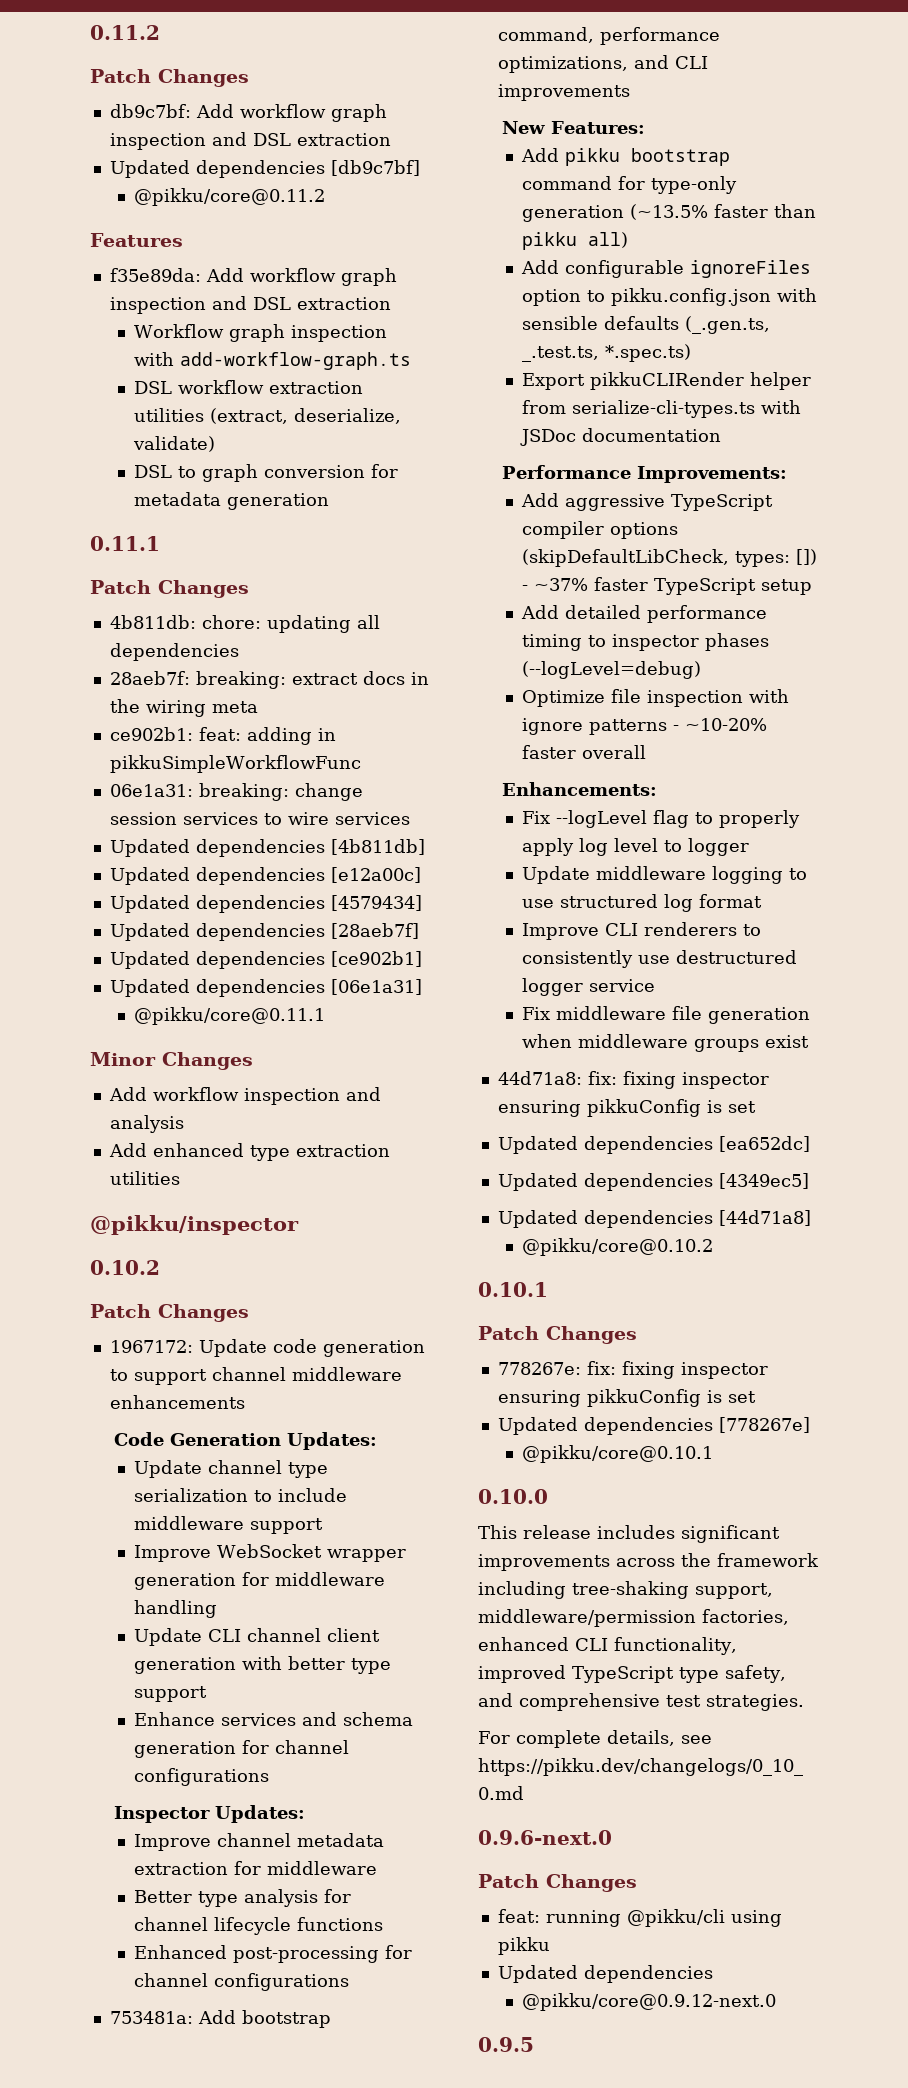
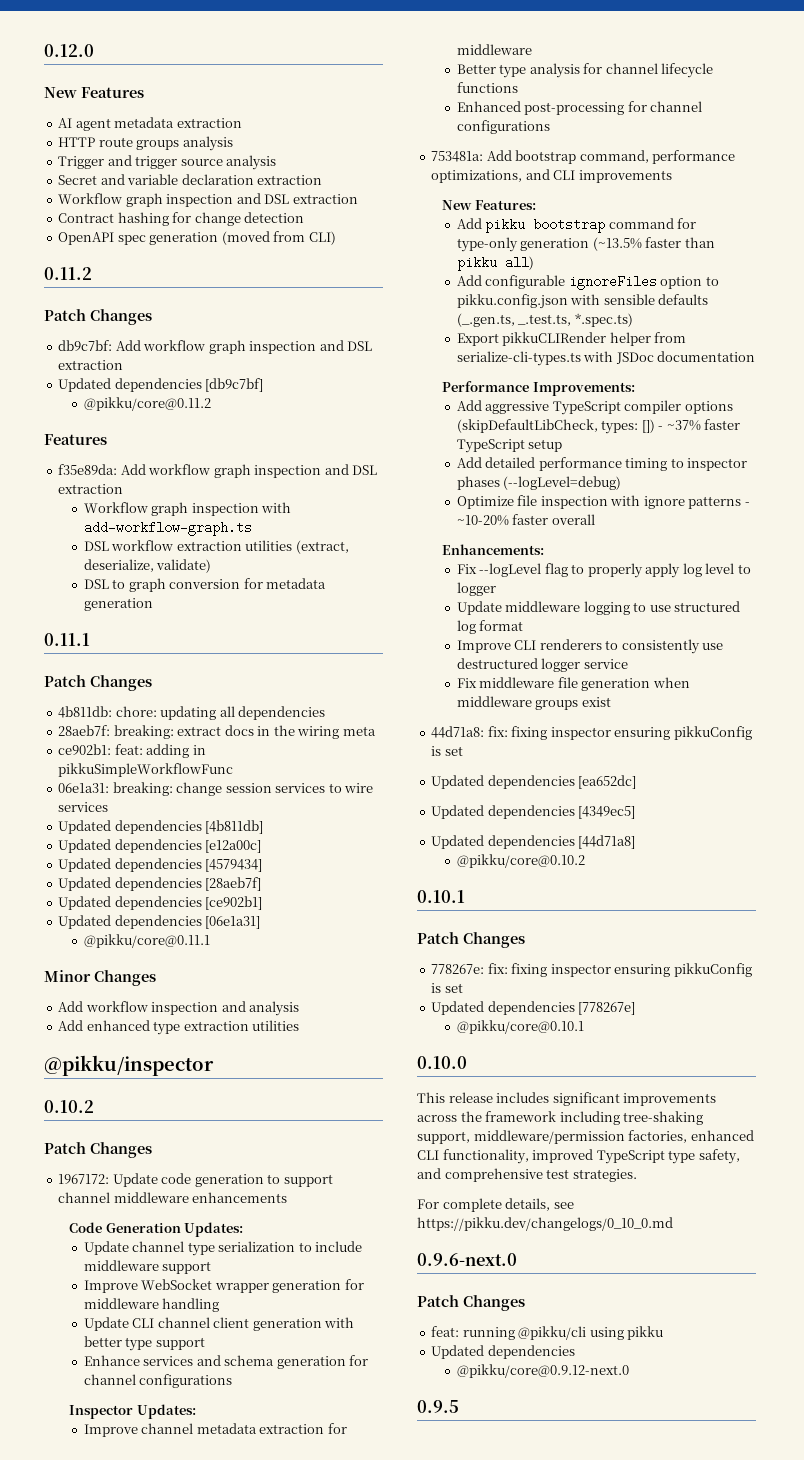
+ 0.12.0
+ New Features
+ AI agent metadata extraction
+ HTTP route groups analysis
+ Trigger and trigger source analysis
+ Secret and variable declaration extraction
+ Workflow graph inspection and DSL extraction
+ Contract hashing for change detection
+ OpenAPI spec generation (moved from CLI)

